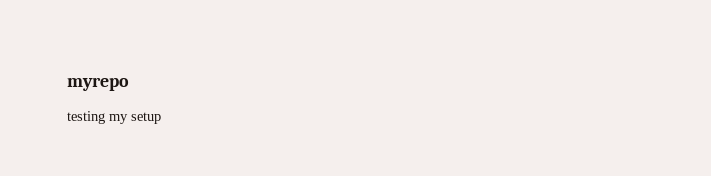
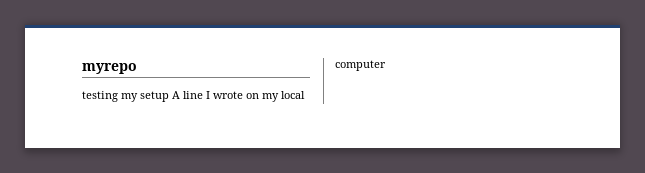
- testing my setup
+ testing my setup A line I wrote on my local computer

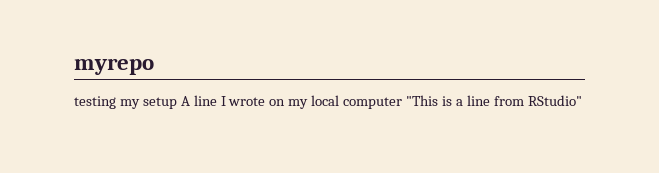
- testing my setup A line I wrote on my local computer
+ testing my setup A line I wrote on my local computer "This is a line from RStudio"

